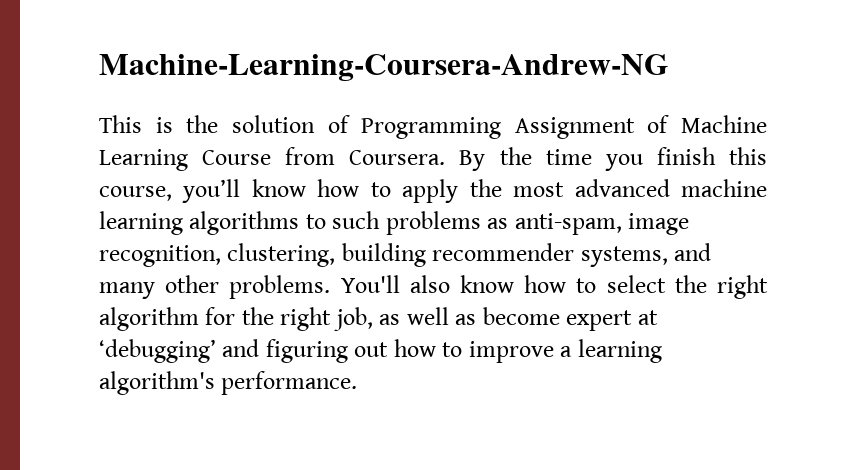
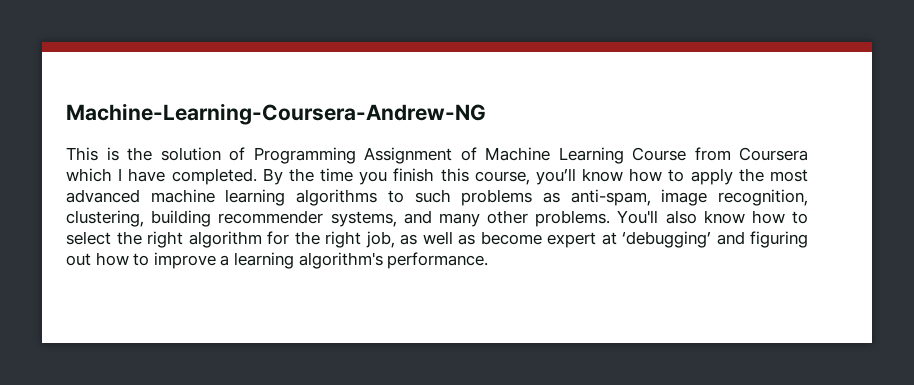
- This is the solution of Programming Assignment of Machine Learning Course from Coursera.
+ This is the solution of Programming Assignment of Machine Learning Course from Coursera which I have completed.

